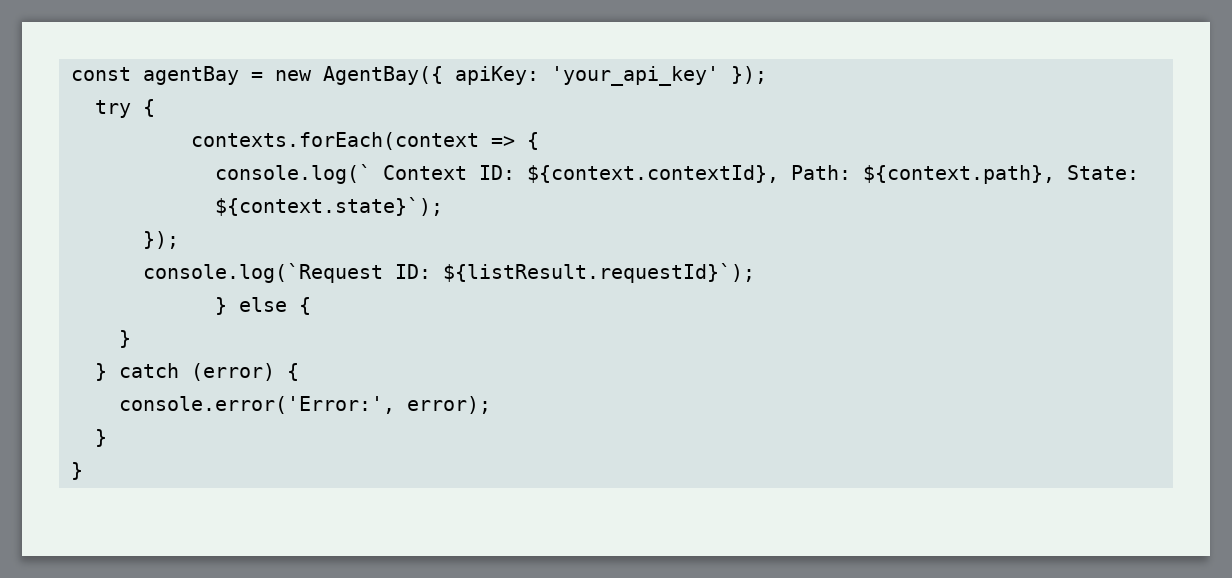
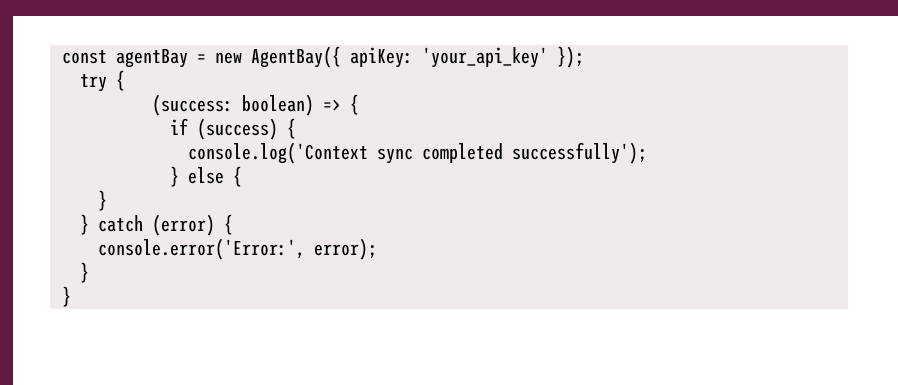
- contexts.forEach(context => {
+ (success: boolean) => {
- console.log(` Context ID: ${context.contextId}, Path: ${context.path}, State: ${context.state}`);
- });
- console.log(`Request ID: ${listResult.requestId}`);
+ if (success) {
+ console.log('Context sync completed successfully');

